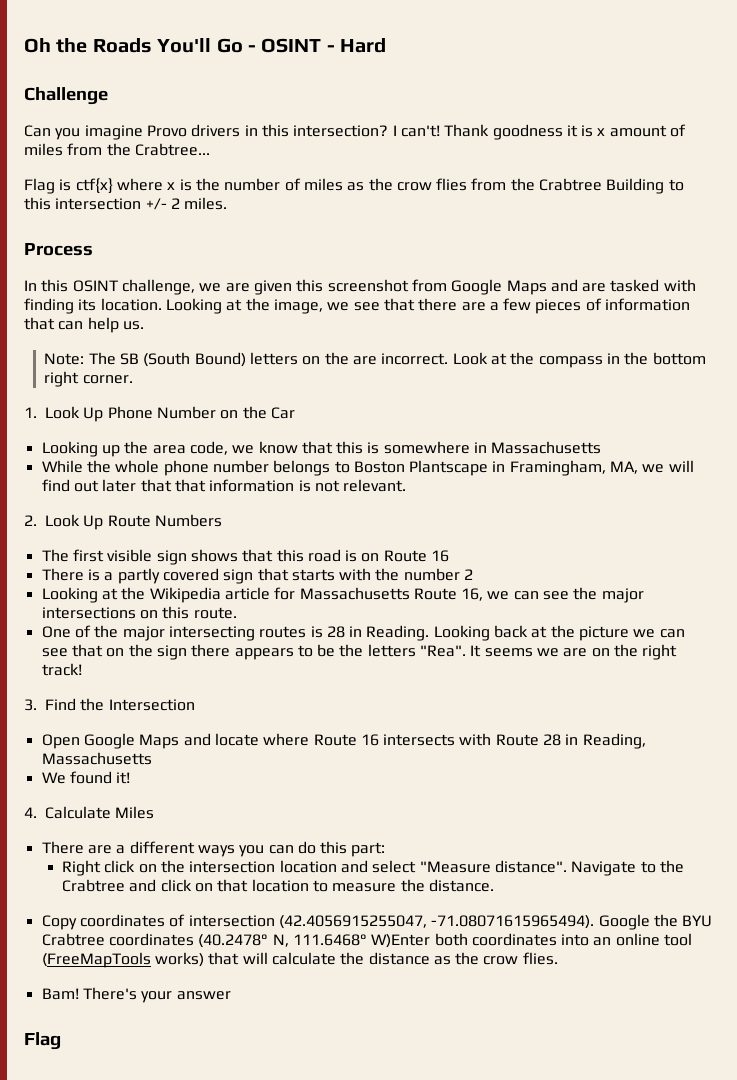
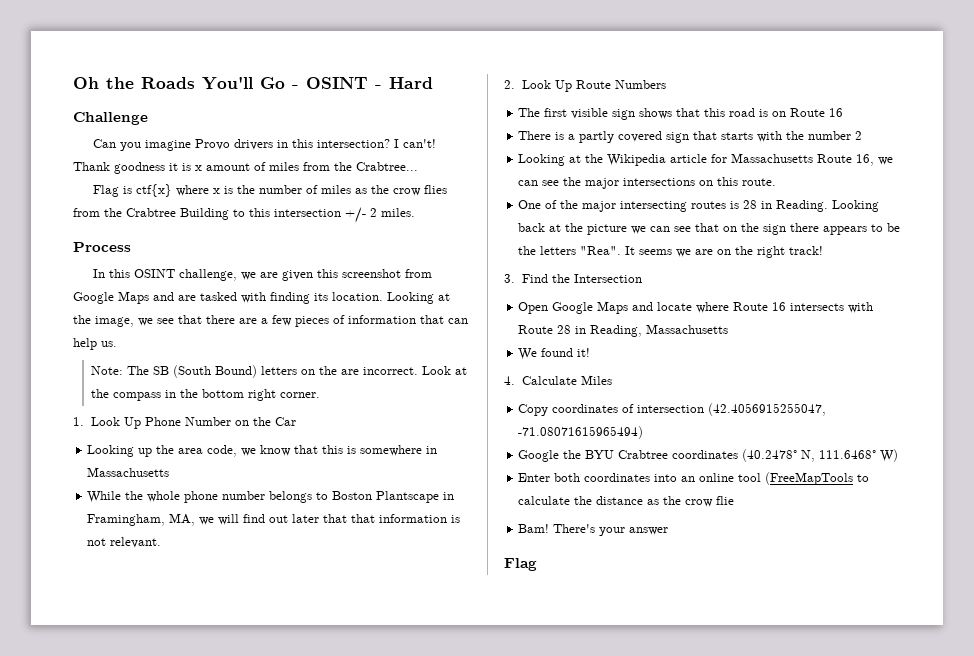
- There are a different ways you can do this part:
- Right click on the intersection location and select "Measure distance". Navigate to the Crabtree and click on that location to measure the distance.
- Copy coordinates of intersection (42.4056915255047, -71.08071615965494). Google the BYU Crabtree coordinates (40.2478° N, 111.6468° W)Enter both coordinates into an online tool (FreeMapTools works) that will calculate the distance as the crow flies.
+ Copy coordinates of intersection (42.4056915255047, -71.08071615965494)
+ Google the BYU Crabtree coordinates (40.2478° N, 111.6468° W)
+ Enter both coordinates into an online tool (FreeMapTools to calculate the distance as the crow flie

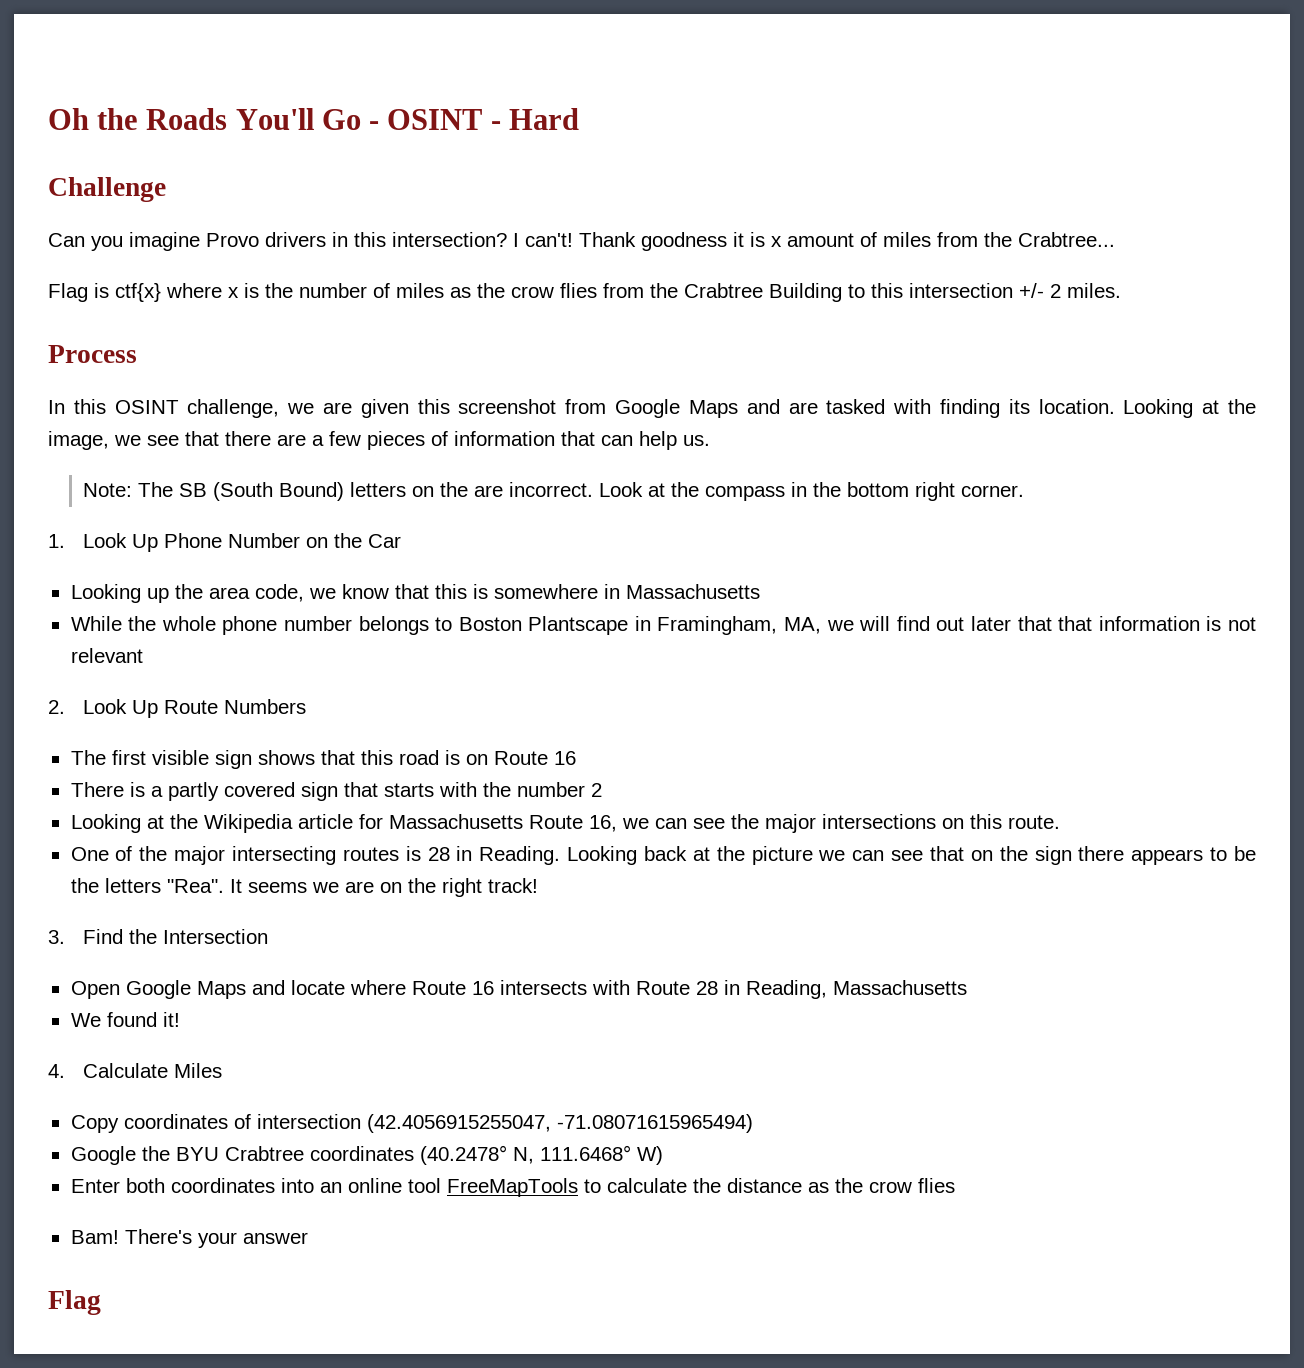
- While the whole phone number belongs to Boston Plantscape in Framingham, MA, we will find out later that that information is not relevant.
+ While the whole phone number belongs to Boston Plantscape in Framingham, MA, we will find out later that that information is not relevant
- Enter both coordinates into an online tool (FreeMapTools to calculate the distance as the crow flie
+ Enter both coordinates into an online tool FreeMapTools to calculate the distance as the crow flies

